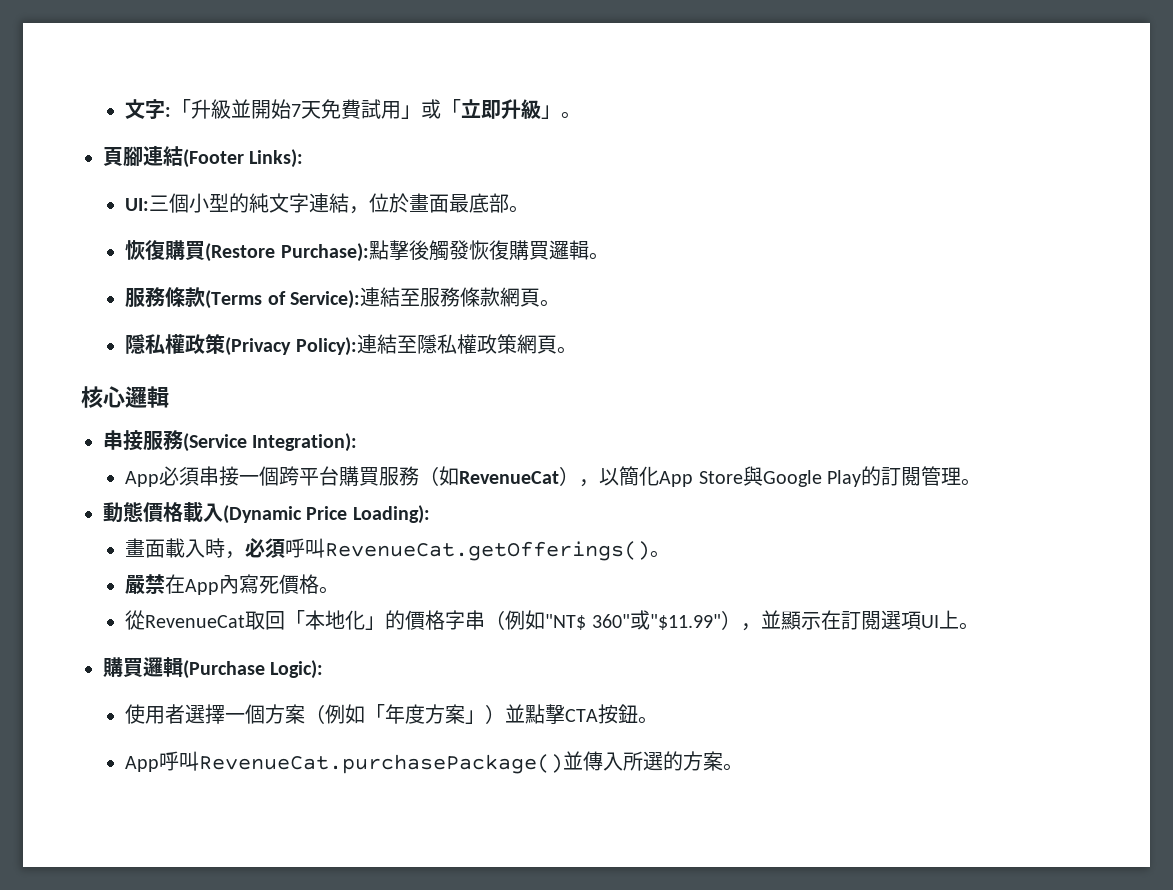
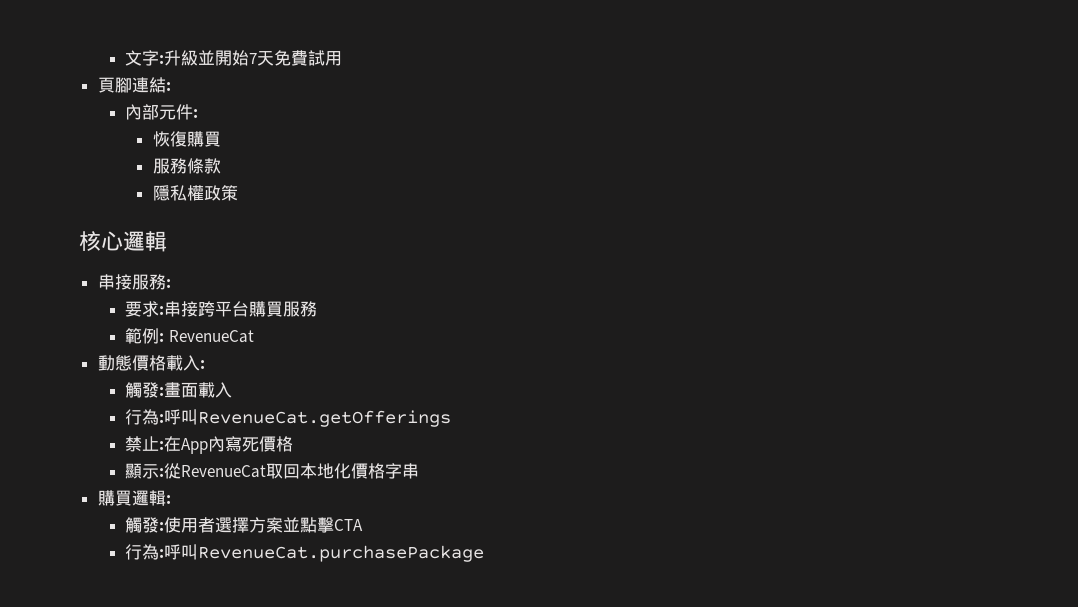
- 文字:「升級並開始7天免費試用」或「立即升級」。
- 頁腳連結(Footer Links):
- UI:三個小型的純文字連結，位於畫面最底部。
- 恢復購買(Restore Purchase):點擊後觸發恢復購買邏輯。
- 服務條款(Terms of Service):連結至服務條款網頁。
- 隱私權政策(Privacy Policy):連結至隱私權政策網頁。
+ 文字:升級並開始7天免費試用
+ 頁腳連結:
+ 內部元件:
+ 恢復購買
+ 服務條款
+ 隱私權政策
  核心邏輯
- 串接服務(Service Integration):
- App必須串接一個跨平台購買服務（如RevenueCat），以簡化App Store與Google Play的訂閱管理。
+ 串接服務:
+ 要求:串接跨平台購買服務
+ 範例: RevenueCat
- 動態價格載入(Dynamic Price Loading):
- 畫面載入時，必須呼叫RevenueCat.getOfferings()。
- 嚴禁在App內寫死價格。
- 從RevenueCat取回「本地化」的價格字串（例如"NT$ 360"或"$11.99"），並顯示在訂閱選項UI上。
- 購買邏輯(Purchase Logic):
- 使用者選擇一個方案（例如「年度方案」）並點擊CTA按鈕。
- App呼叫RevenueCat.purchasePackage()並傳入所選的方案。
+ 動態價格載入:
+ 觸發:畫面載入
+ 行為:呼叫RevenueCat.getOfferings
+ 禁止:在App內寫死價格
+ 顯示:從RevenueCat取回本地化價格字串
+ 購買邏輯:
+ 觸發:使用者選擇方案並點擊CTA
+ 行為:呼叫RevenueCat.purchasePackage

